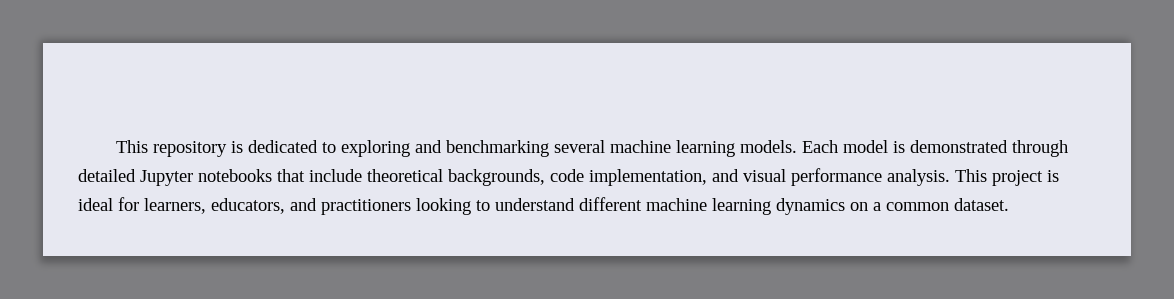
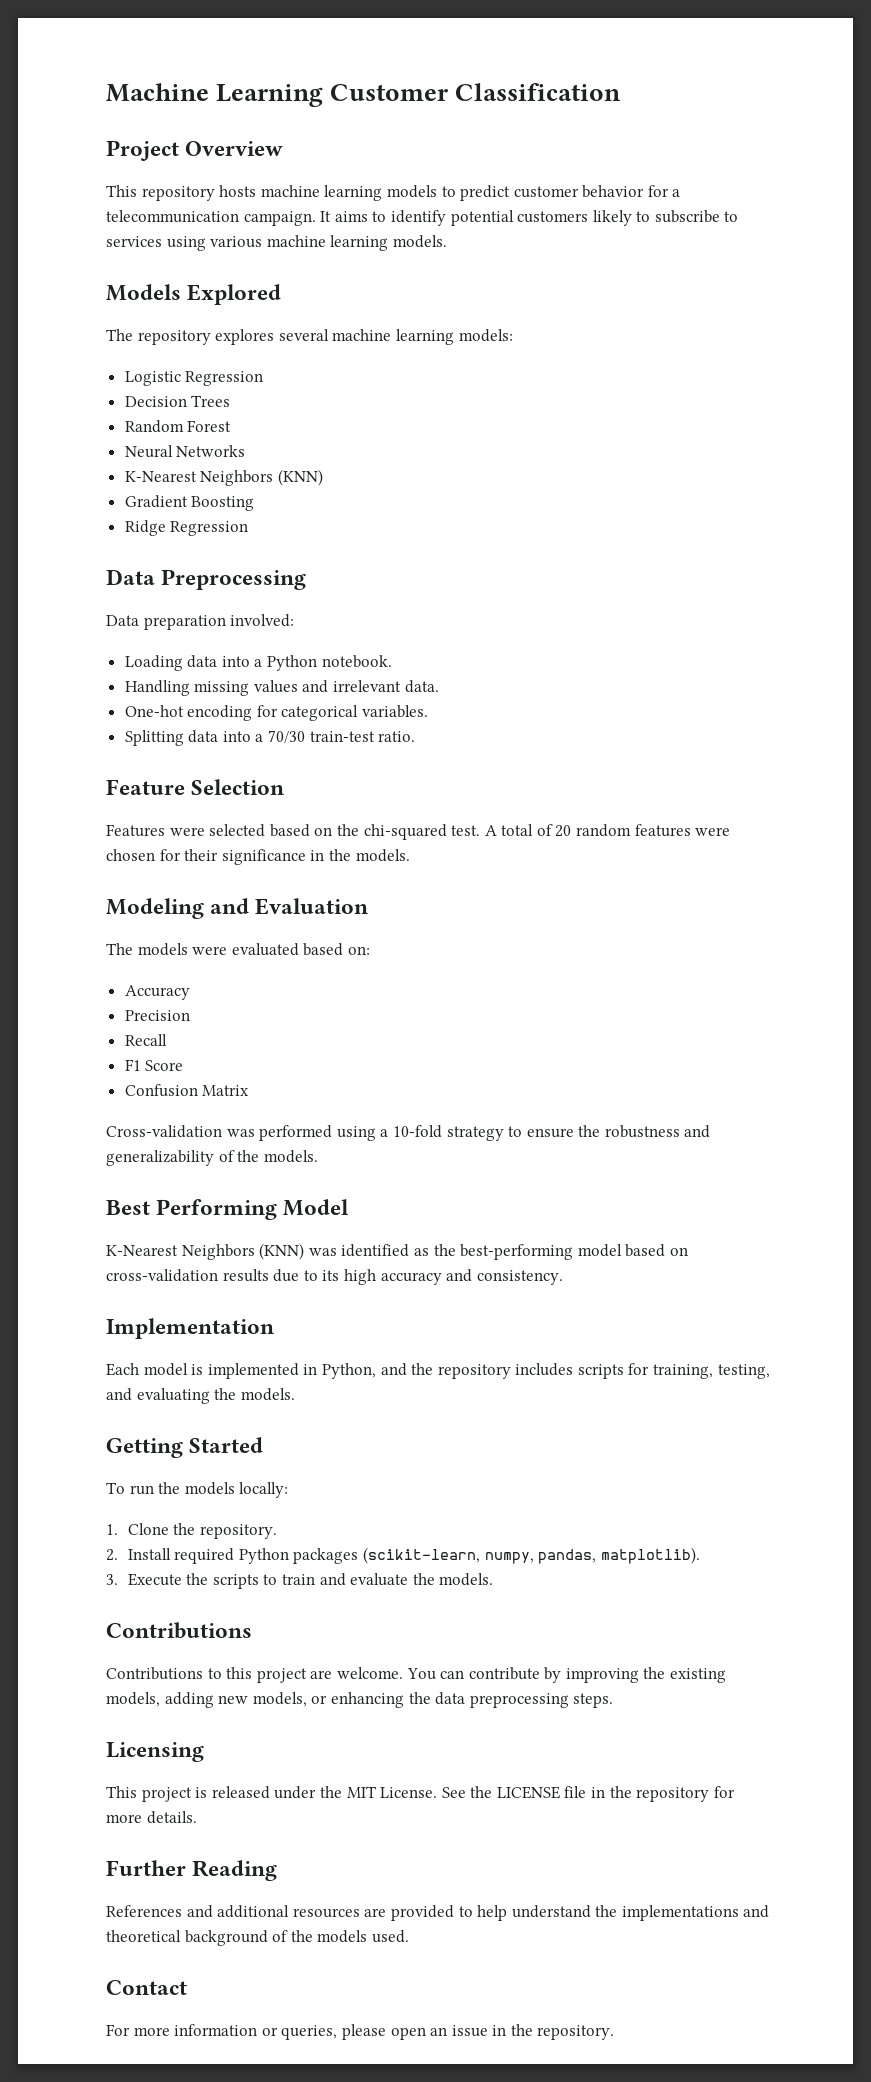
- This repository is dedicated to exploring and benchmarking several machine learning models. Each model is demonstrated through detailed Jupyter notebooks that include theoretical backgrounds, code implementation, and visual performance analysis. This project is ideal for learners, educators, and practitioners looking to understand different machine learning dynamics on a common dataset.
+ Machine Learning Customer Classification
+ Project Overview
+ This repository hosts machine learning models to predict customer behavior for a telecommunication campaign. It aims to identify potential customers likely to subscribe to services using various machine learning models.
+ Models Explored
+ The repository explores several machine learning models:
+ Logistic Regression
+ Decision Trees
+ Random Forest
+ Neural Networks
+ K-Nearest Neighbors (KNN)
+ Gradient Boosting
+ Ridge Regression
+ Data Preprocessing
+ Data preparation involved:
+ Loading data into a Python notebook.
+ Handling missing values and irrelevant data.
+ One-hot encoding for categorical variables.
+ Splitting data into a 70/30 train-test ratio.
+ Feature Selection
+ Features were selected based on the chi-squared test. A total of 20 random features were chosen for their significance in the models.
+ Modeling and Evaluation
+ The models were evaluated based on:
+ Accuracy
+ Precision
+ Recall
+ F1 Score
+ Confusion Matrix
+ Cross-validation was performed using a 10-fold strategy to ensure the robustness and generalizability of the models.
+ Best Performing Model
+ K-Nearest Neighbors (KNN) was identified as the best-performing model based on cross-validation results due to its high accuracy and consistency.
+ Implementation
+ Each model is implemented in Python, and the repository includes scripts for training, testing, and evaluating the models.
+ Getting Started
+ To run the models locally:
+ 1. Clone the repository.
+ 2. Install required Python packages (scikit-learn, numpy, pandas, matplotlib).
+ 3. Execute the scripts to train and evaluate the models.
+ Contributions
+ Contributions to this project are welcome. You can contribute by improving the existing models, adding new models, or enhancing the data preprocessing steps.
+ Licensing
+ This project is released under the MIT License. See the LICENSE file in the repository for more details.
+ Further Reading
+ References and additional resources are provided to help understand the implementations and theoretical background of the models used.
+ Contact
+ For more information or queries, please open an issue in the repository.

